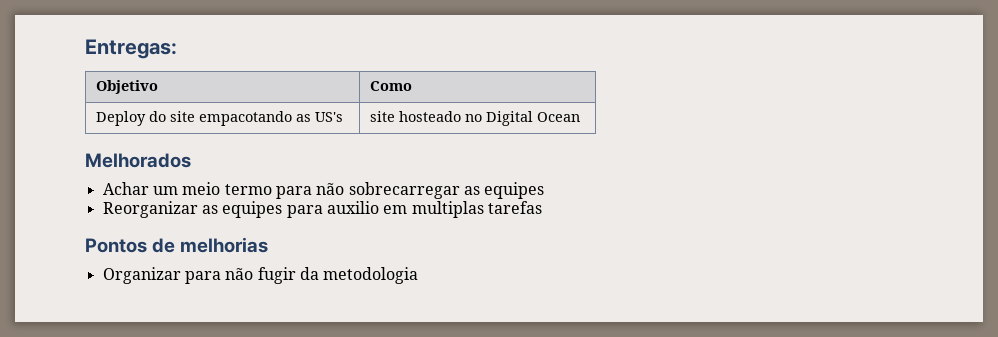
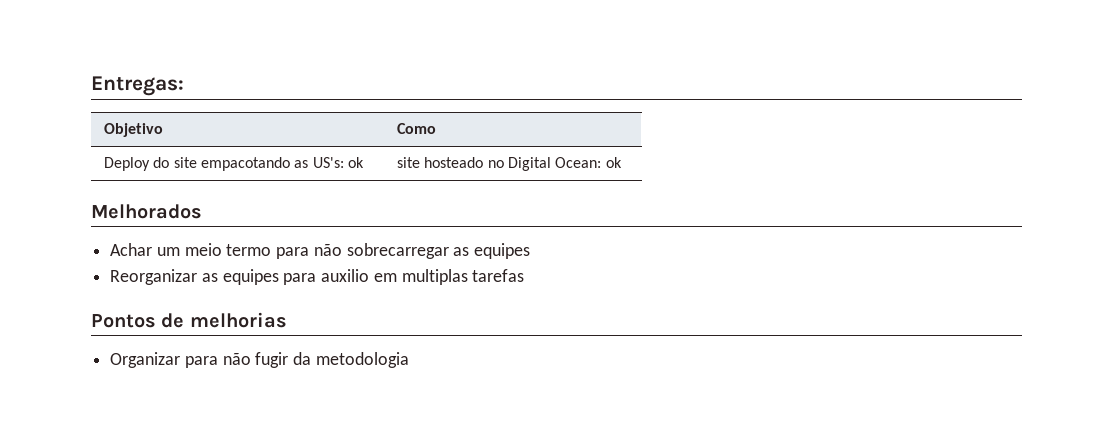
- Deploy do site empacotando as US's | site hosteado no Digital Ocean
+ Deploy do site empacotando as US's: ok | site hosteado no Digital Ocean: ok

